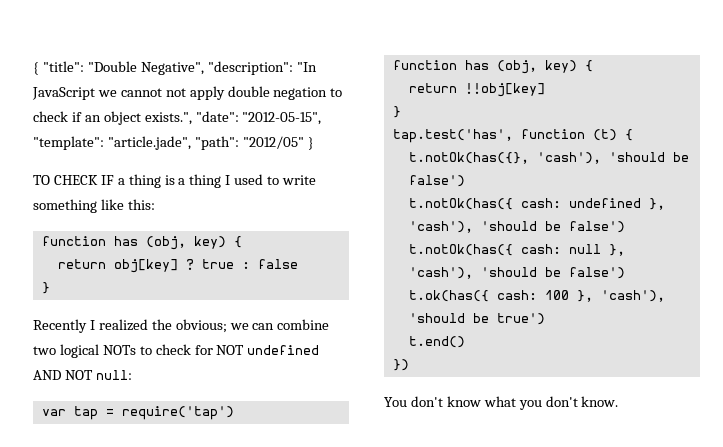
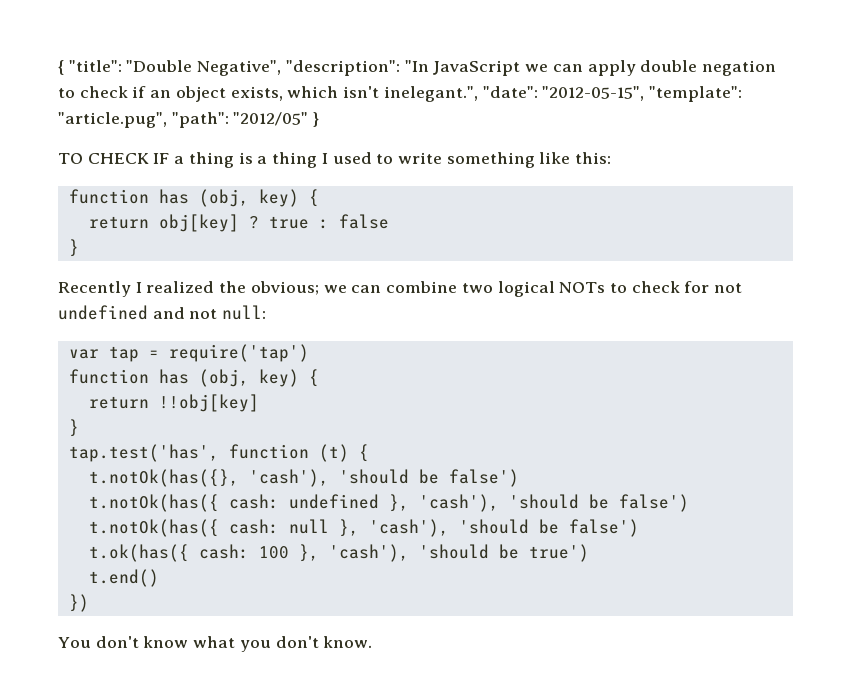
- { "title": "Double Negative", "description": "In JavaScript we cannot not apply double negation to check if an object exists.", "date": "2012-05-15", "template": "article.jade", "path": "2012/05" }
+ { "title": "Double Negative", "description": "In JavaScript we can apply double negation to check if an object exists, which isn't inelegant.", "date": "2012-05-15", "template": "article.pug", "path": "2012/05" }
- Recently I realized the obvious; we can combine two logical NOTs to check for NOT undefined AND NOT null:
+ Recently I realized the obvious; we can combine two logical NOTs to check for not undefined and not null:

